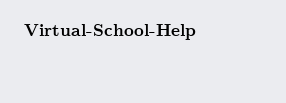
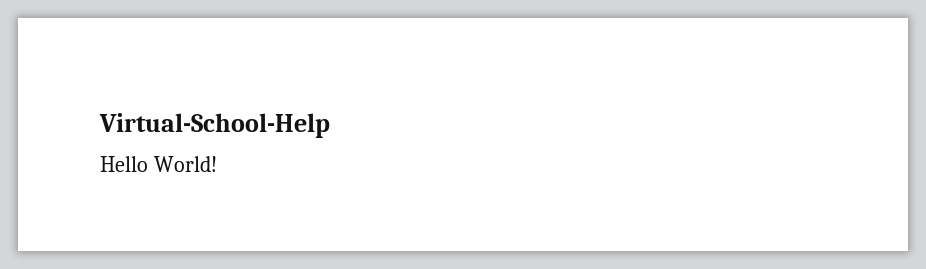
+ Hello World!

